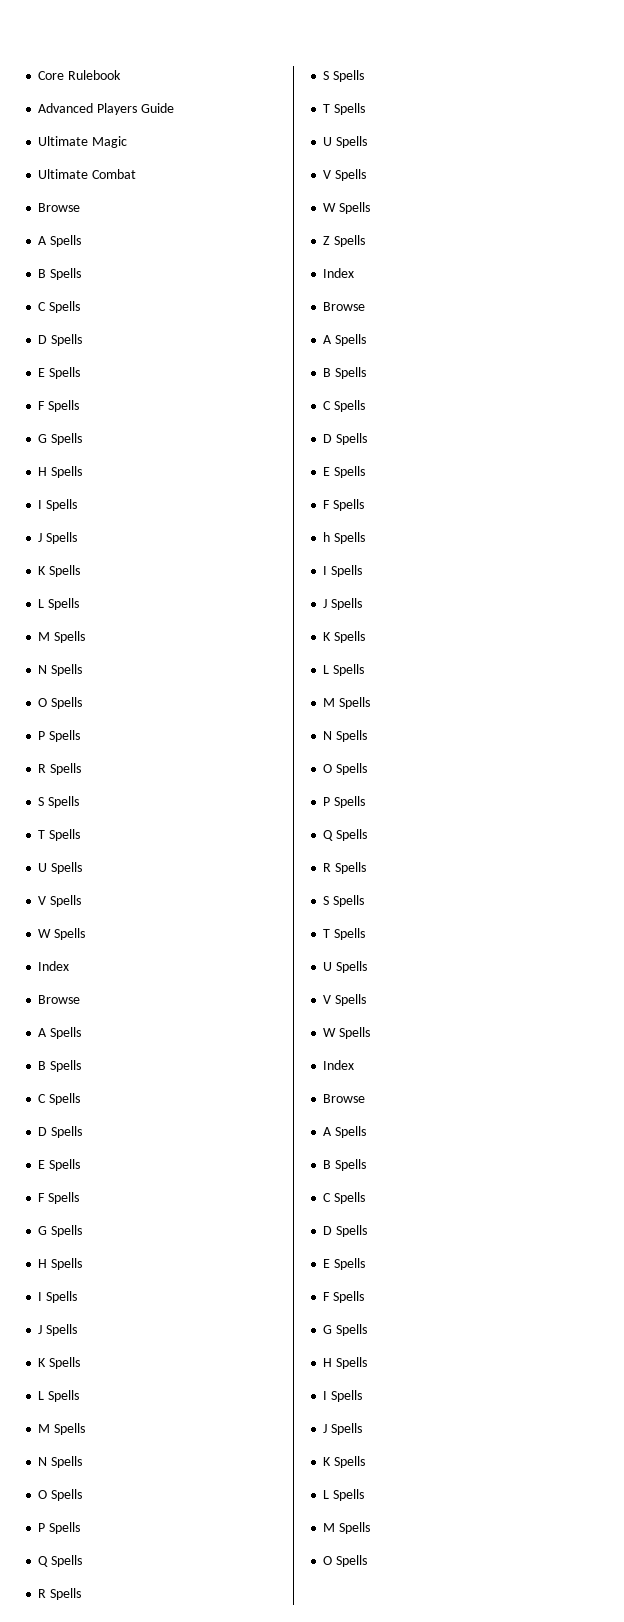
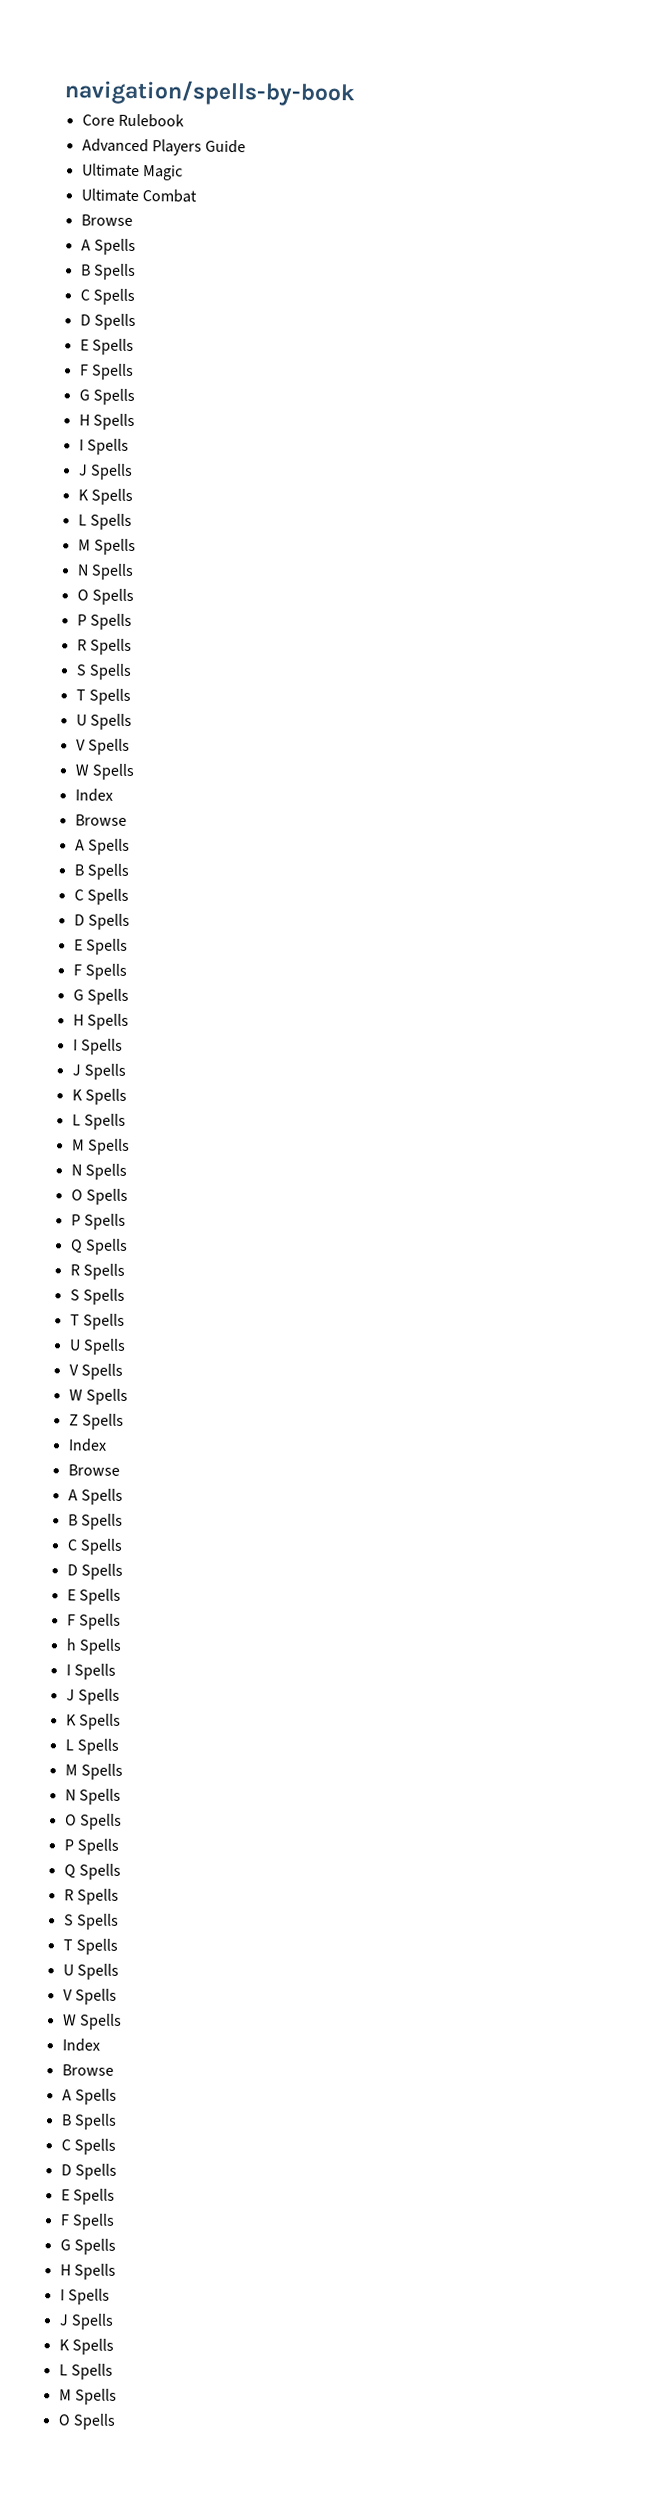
+ navigation/spells-by-book

